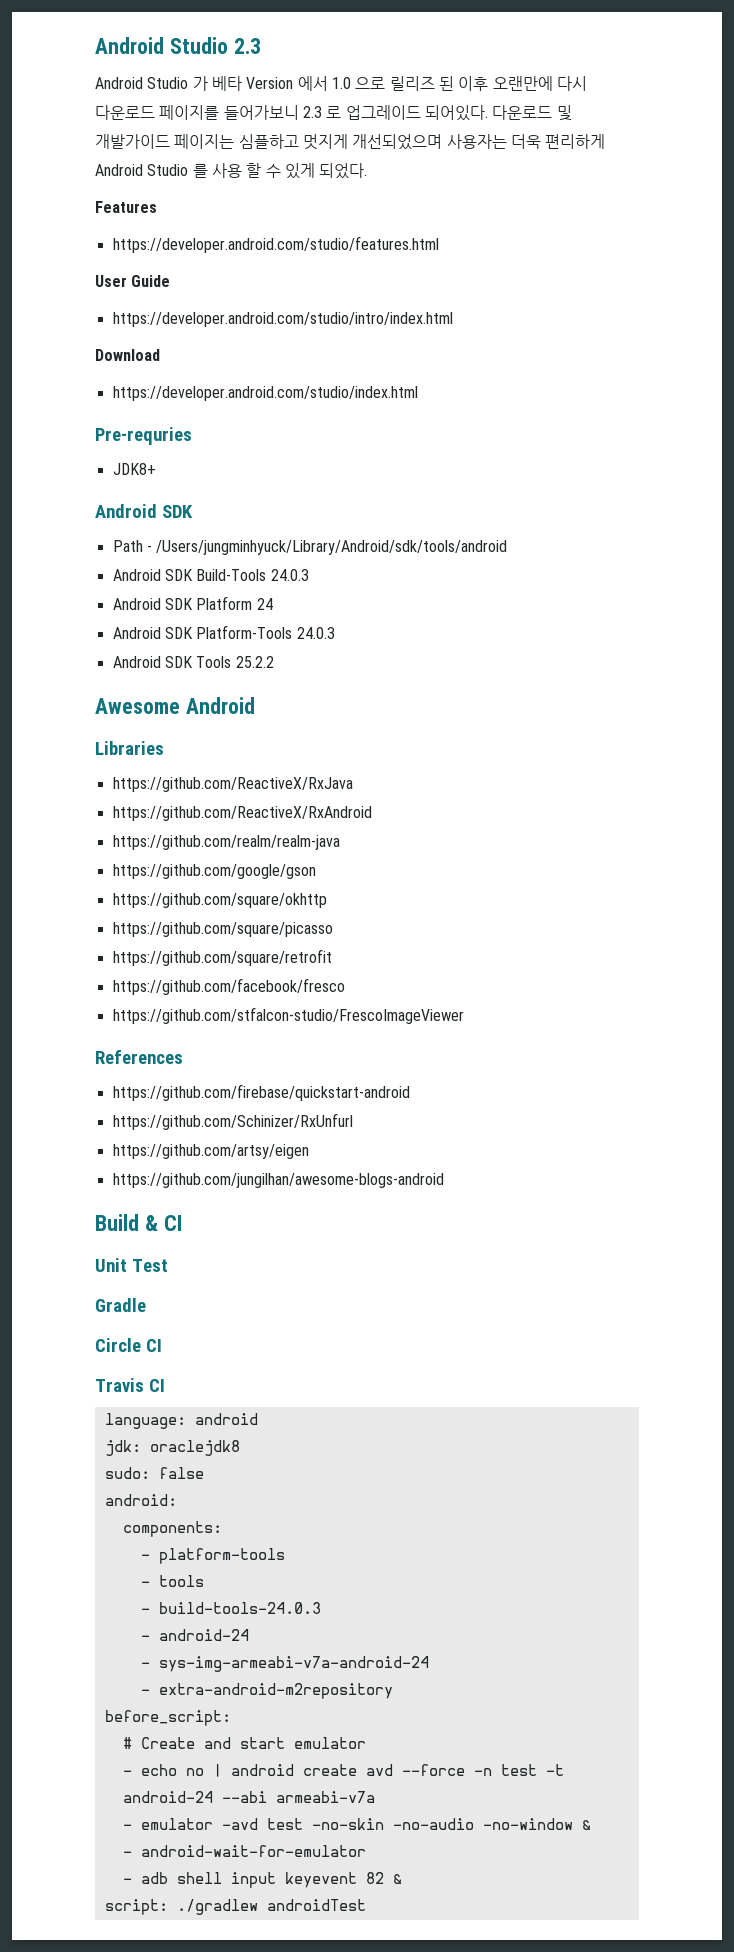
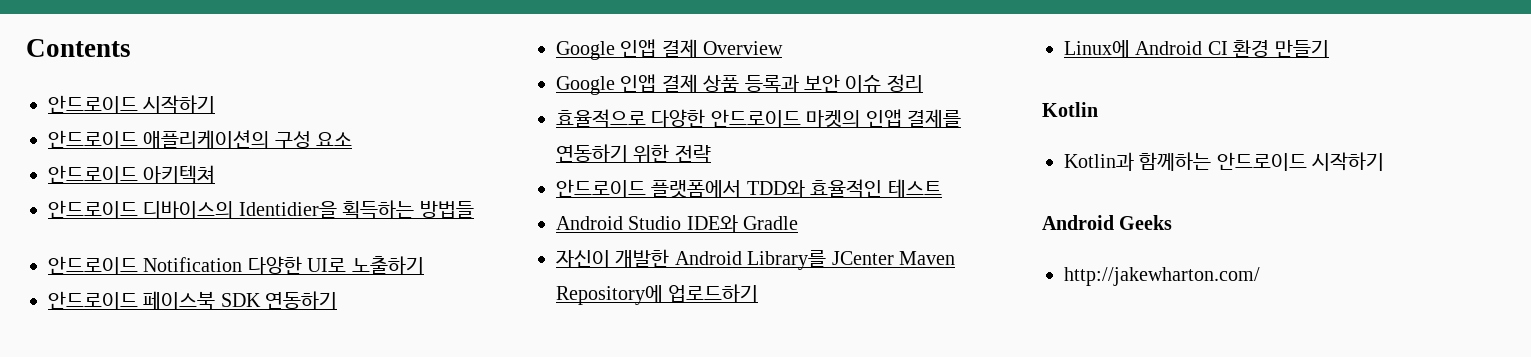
- Android Studio 2.3
- Android Studio 가 베타 Version 에서 1.0 으로 릴리즈 된 이후 오랜만에 다시 다운로드 페이지를 들어가보니 2.3 로 업그레이드 되어있다. 다운로드 및 개발가이드 페이지는 심플하고 멋지게 개선되었으며 사용자는 더욱 편리하게 Android Studio 를 사용 할 수 있게 되었다.
- Features
- https://developer.android.com/studio/features.html
- User Guide
- https://developer.android.com/studio/intro/index.html
- Download
- https://developer.android.com/studio/index.html
- Pre-requries
- JDK8+
- Android SDK
- Path - /Users/jungminhyuck/Library/Android/sdk/tools/android
- Android SDK Build-Tools 24.0.3
- Android SDK Platform 24
- Android SDK Platform-Tools 24.0.3
- Android SDK Tools 25.2.2
- Awesome Android
- Libraries
- https://github.com/ReactiveX/RxJava
- https://github.com/ReactiveX/RxAndroid
- https://github.com/realm/realm-java
- https://github.com/google/gson
- https://github.com/square/okhttp
- https://github.com/square/picasso
- https://github.com/square/retrofit
- https://github.com/facebook/fresco
- https://github.com/stfalcon-studio/FrescoImageViewer
- References
- https://github.com/firebase/quickstart-android
- https://github.com/Schinizer/RxUnfurl
- https://github.com/artsy/eigen
- https://github.com/jungilhan/awesome-blogs-android
- Build & CI
- Unit Test
- Gradle
- Circle CI
- Travis CI
- language: android
- jdk: oraclejdk8
- sudo: false
- android:
- components:
- - platform-tools
- - tools
- - build-tools-24.0.3
- - android-24
- - sys-img-armeabi-v7a-android-24
- - extra-android-m2repository
- before_script:
- # Create and start emulator
- - echo no | android create avd --force -n test -t android-24 --abi armeabi-v7a
- - emulator -avd test -no-skin -no-audio -no-window &
- - android-wait-for-emulator
- - adb shell input keyevent 82 &
- script: ./gradlew androidTest
+ Contents
+ 안드로이드 시작하기
+ 안드로이드 애플리케이션의 구성 요소
+ 안드로이드 아키텍쳐
+ 안드로이드 디바이스의 Identidier을 획득하는 방법들
+ 안드로이드 Notification 다양한 UI로 노출하기
+ 안드로이드 페이스북 SDK 연동하기
+ Google 인앱 결제 Overview
+ Google 인앱 결제 상품 등록과 보안 이슈 정리
+ 효율적으로 다양한 안드로이드 마켓의 인앱 결제를 연동하기 위한 전략
+ 안드로이드 플랫폼에서 TDD와 효율적인 테스트
+ Android Studio IDE와 Gradle
+ 자신이 개발한 Android Library를 JCenter Maven Repository에 업로드하기
+ Linux에 Android CI 환경 만들기
+ Kotlin
+ Kotlin과 함께하는 안드로이드 시작하기
+ Android Geeks
+ http://jakewharton.com/

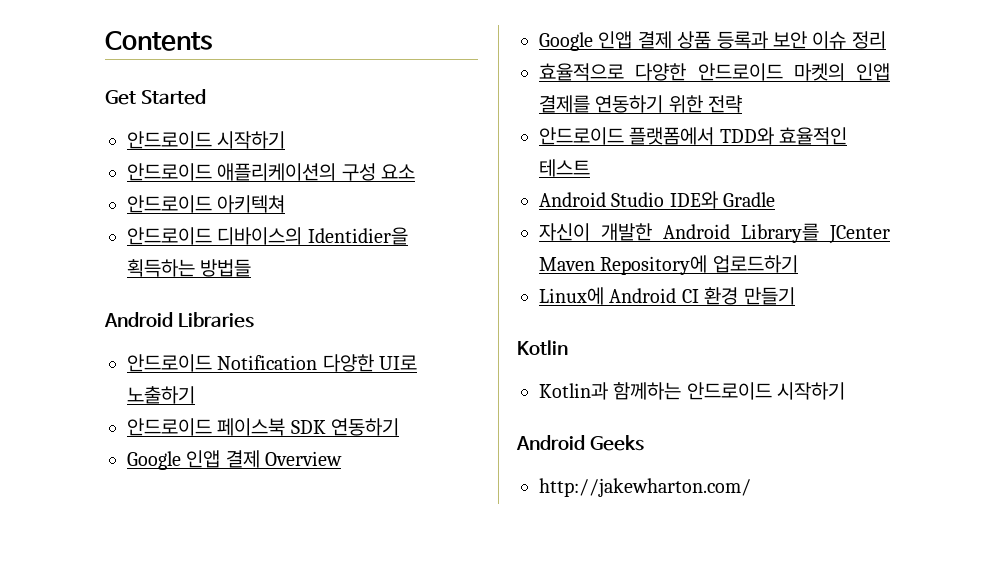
+ Get Started
+ Android Libraries

